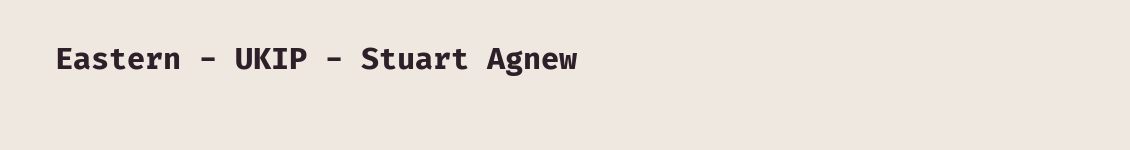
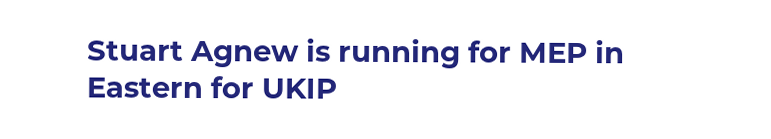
- Eastern - UKIP - Stuart Agnew
+ Stuart Agnew is running for MEP in Eastern for UKIP

